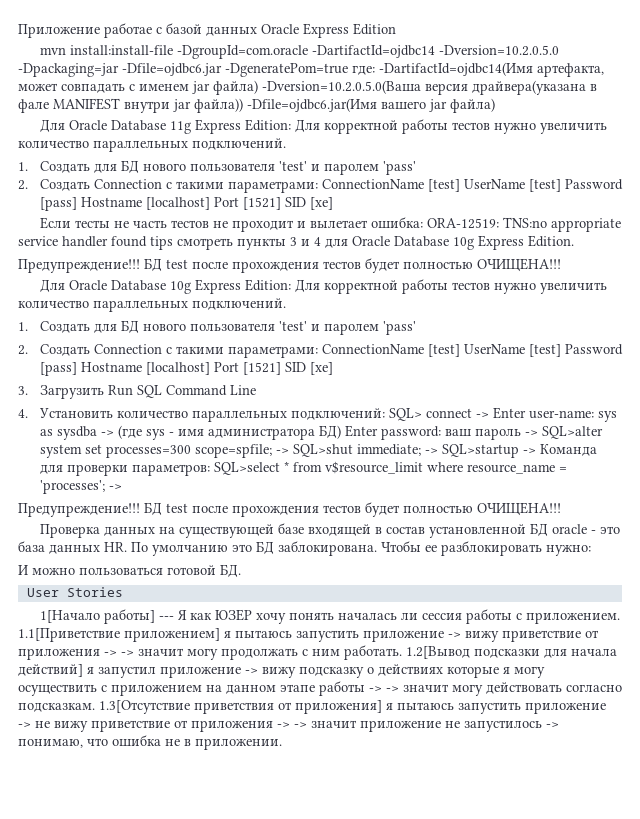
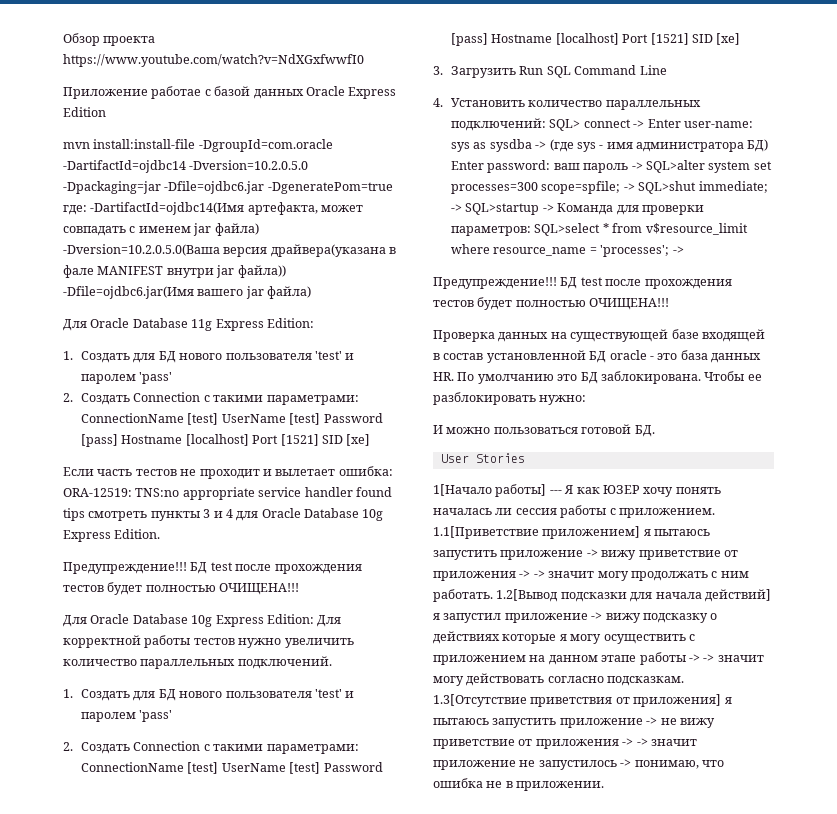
+ Обзор проекта https://www.youtube.com/watch?v=NdXGxfwwfI0
- Для Oracle Database 11g Express Edition: Для корректной работы тестов нужно увеличить количество параллельных подключений.
+ Для Oracle Database 11g Express Edition:
- Если тесты не часть тестов не проходит и вылетает ошибка: ORA-12519: TNS:no appropriate service handler found tips смотреть пункты 3 и 4 для Oracle Database 10g Express Edition.
+ Если часть тестов не проходит и вылетает ошибка: ORA-12519: TNS:no appropriate service handler found tips смотреть пункты 3 и 4 для Oracle Database 10g Express Edition.

